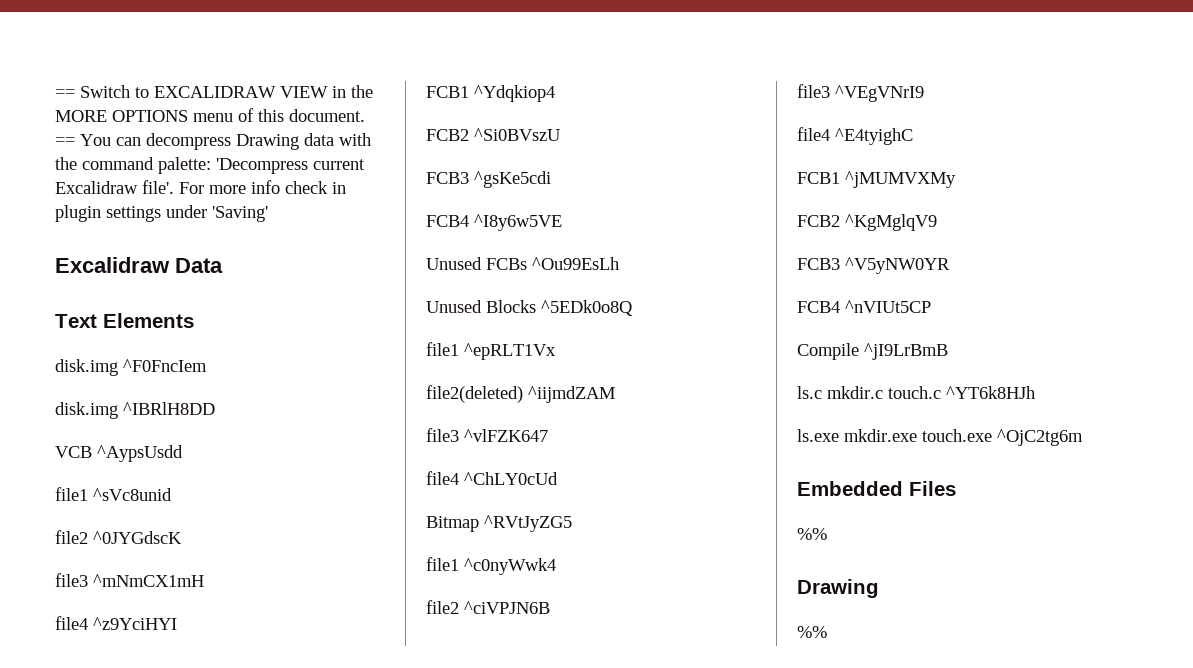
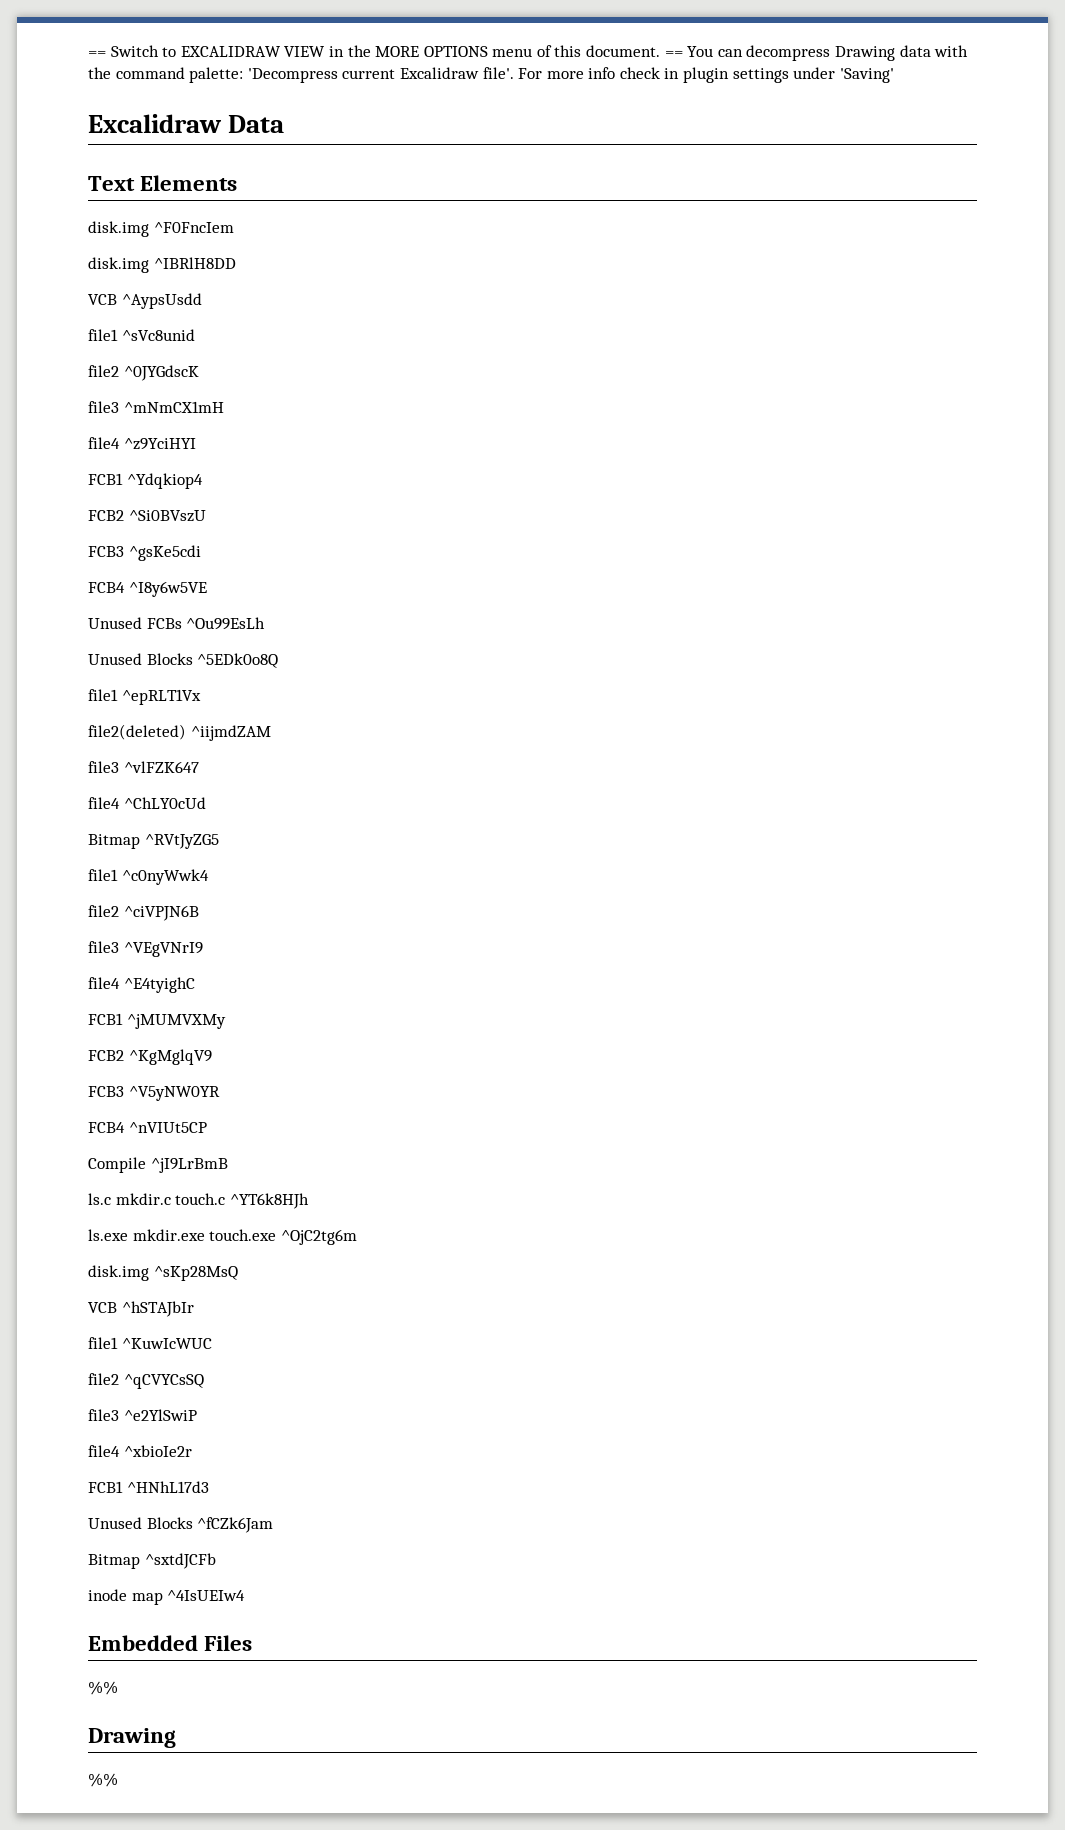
+ disk.img ^sKp28MsQ
+ VCB ^hSTAJbIr
+ file1 ^KuwIcWUC
+ file2 ^qCVYCsSQ
+ file3 ^e2YlSwiP
+ file4 ^xbioIe2r
+ FCB1 ^HNhL17d3
+ Unused Blocks ^fCZk6Jam
+ Bitmap ^sxtdJCFb
+ inode map ^4IsUEIw4

